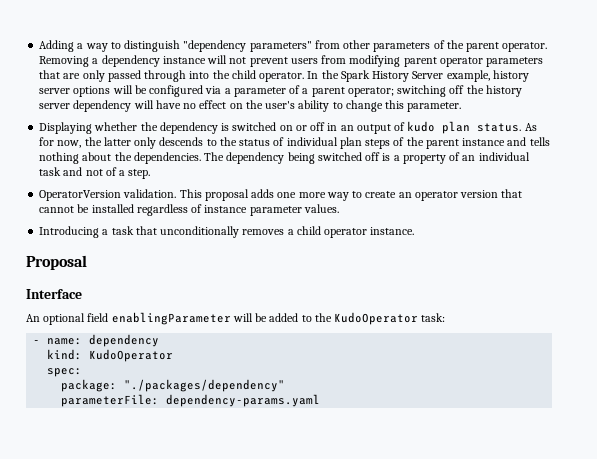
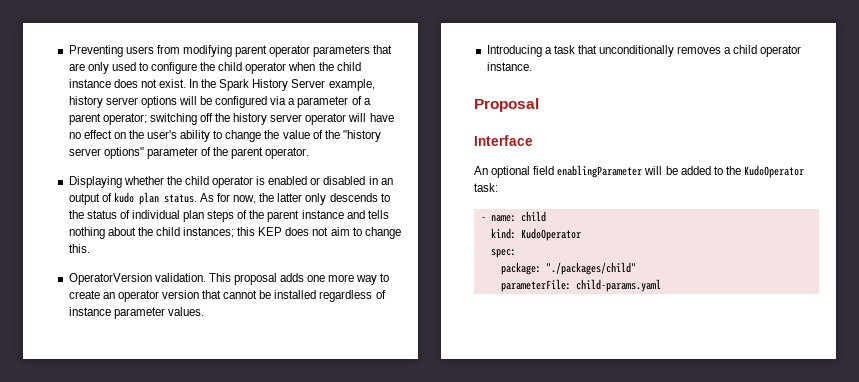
- Adding a way to distinguish "dependency parameters" from other parameters of the parent operator. Removing a dependency instance will not prevent users from modifying parent operator parameters that are only passed through into the child operator.
+ Preventing users from modifying parent operator parameters that are only used to configure the child operator when the child instance does not exist.
- In the Spark History Server example, history server options will be configured via a parameter of a parent operator; switching off the history server dependency will have no effect on the user's ability to change this parameter.
- Displaying whether the dependency is switched on or off in an output of kudo plan status.
+ In the Spark History Server example, history server options will be configured via a parameter of a parent operator; switching off the history server operator will have no effect on the user's ability to change the value of the "history server options" parameter of the parent operator.
+ Displaying whether the child operator is enabled or disabled in an output of kudo plan status.
- As for now, the latter only descends to the status of individual plan steps of the parent instance and tells nothing about the dependencies. The dependency being switched off is a property of an individual task and not of a step.
+ As for now, the latter only descends to the status of individual plan steps of the parent instance and tells nothing about the child instances; this KEP does not aim to change this.
- - name: dependency
+ - name: child
- package: "./packages/dependency"
+ package: "./packages/child"
- parameterFile: dependency-params.yaml
+ parameterFile: child-params.yaml

